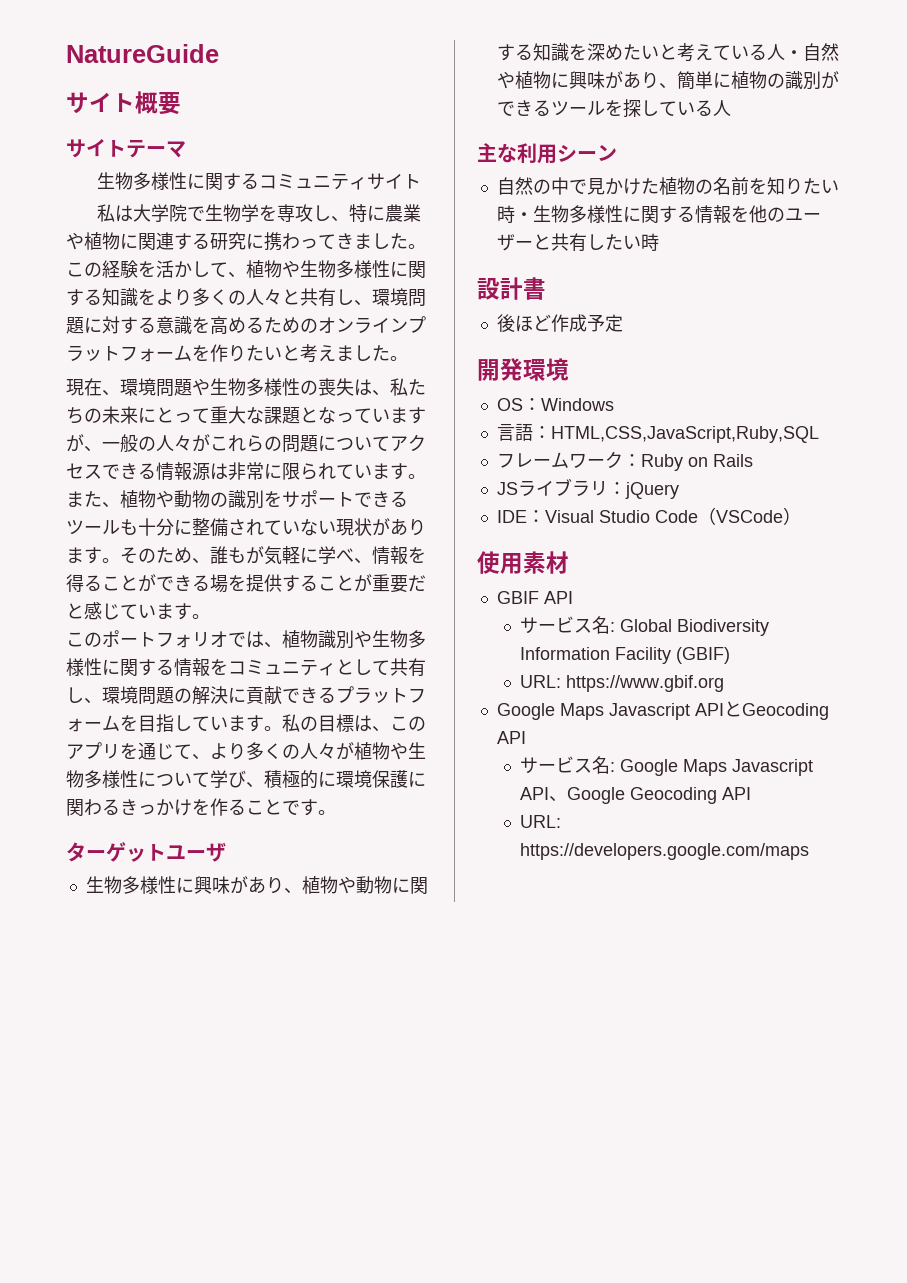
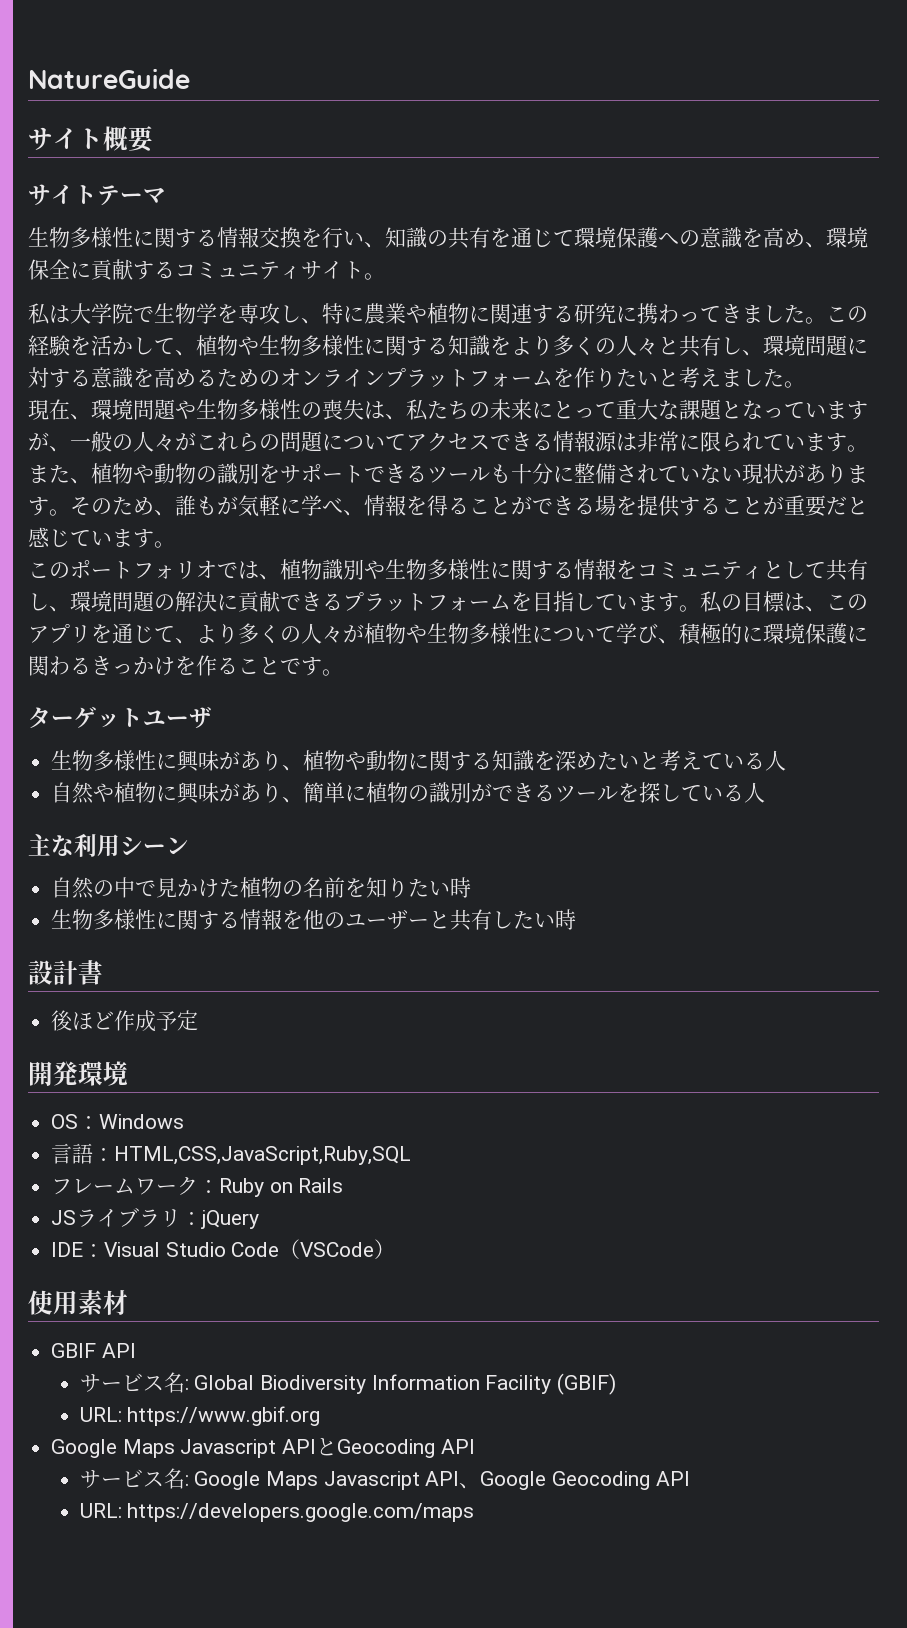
- 生物多様性に関するコミュニティサイト
+ 生物多様性に関する情報交換を行い、知識の共有を通じて環境保護への意識を高め、環境保全に貢献するコミュニティサイト。
- 生物多様性に興味があり、植物や動物に関する知識を深めたいと考えている人・自然や植物に興味があり、簡単に植物の識別ができるツールを探している人
+ 生物多様性に興味があり、植物や動物に関する知識を深めたいと考えている人
+ 自然や植物に興味があり、簡単に植物の識別ができるツールを探している人
- 自然の中で見かけた植物の名前を知りたい時・生物多様性に関する情報を他のユーザーと共有したい時
+ 自然の中で見かけた植物の名前を知りたい時
+ 生物多様性に関する情報を他のユーザーと共有したい時

